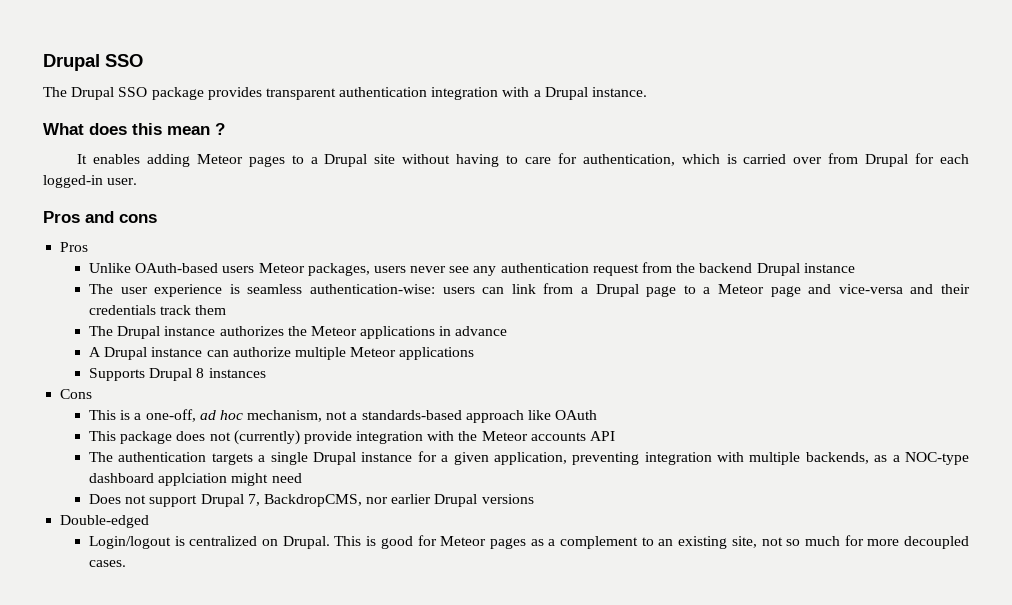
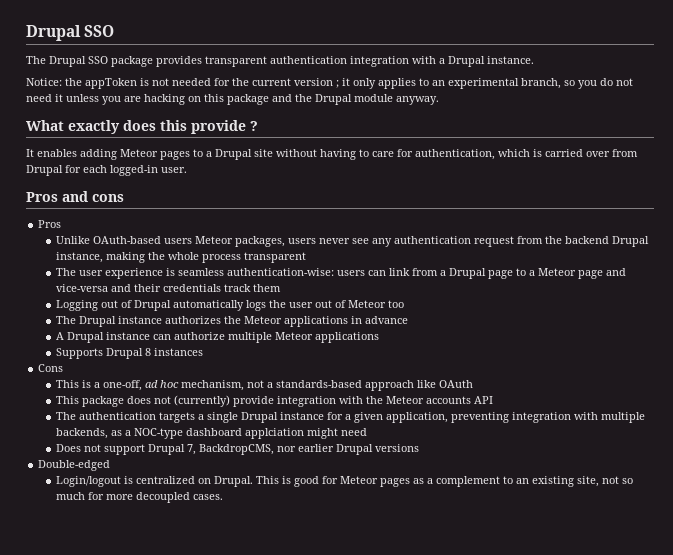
+ Notice: the appToken is not needed for the current version ; it only applies to an experimental branch, so you do not need it unless you are hacking on this package and the Drupal module anyway.
- What does this mean ?
+ What exactly does this provide ?
- Unlike OAuth-based users Meteor packages, users never see any authentication request from the backend Drupal instance
+ Unlike OAuth-based users Meteor packages, users never see any authentication request from the backend Drupal instance, making the whole process transparent
+ Logging out of Drupal automatically logs the user out of Meteor too

